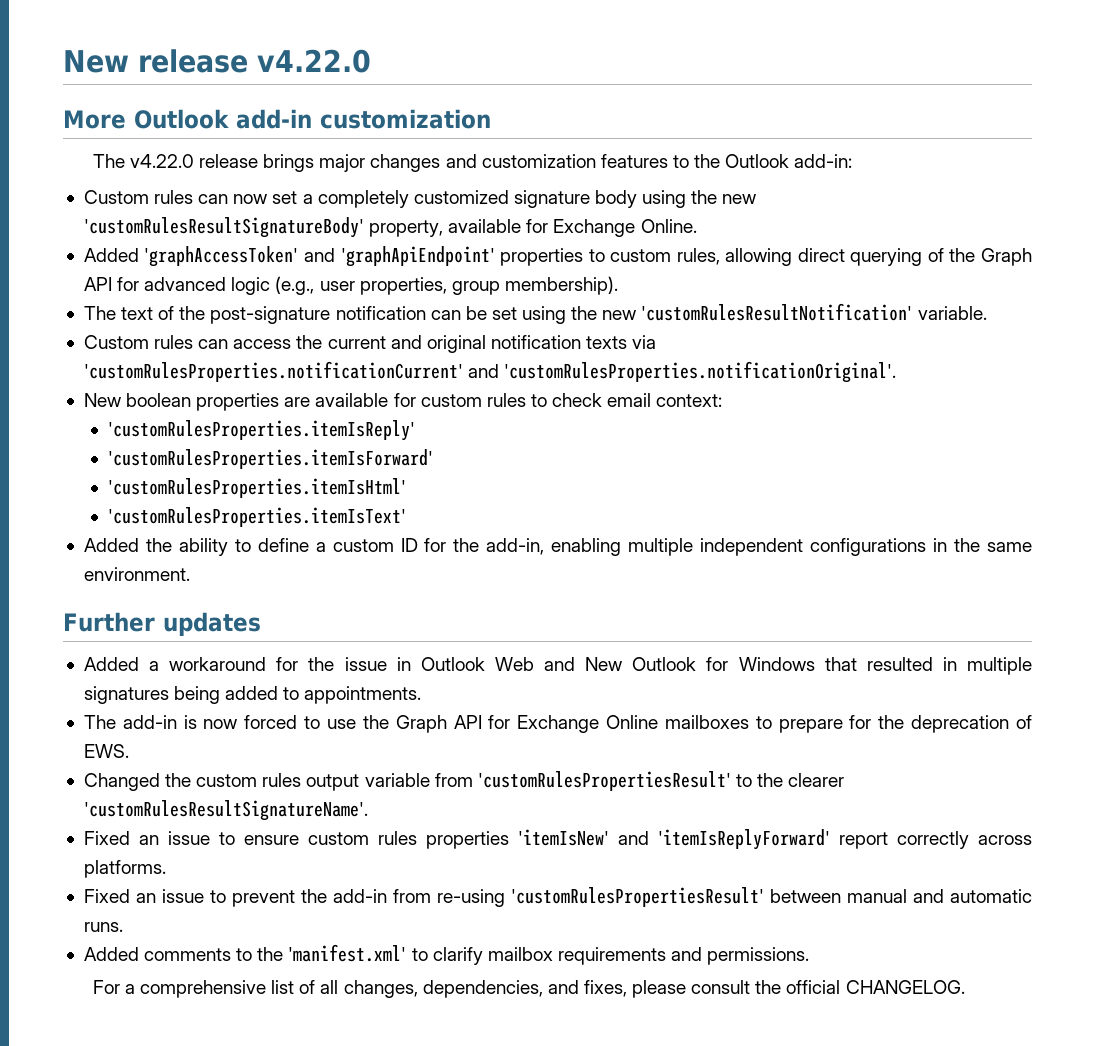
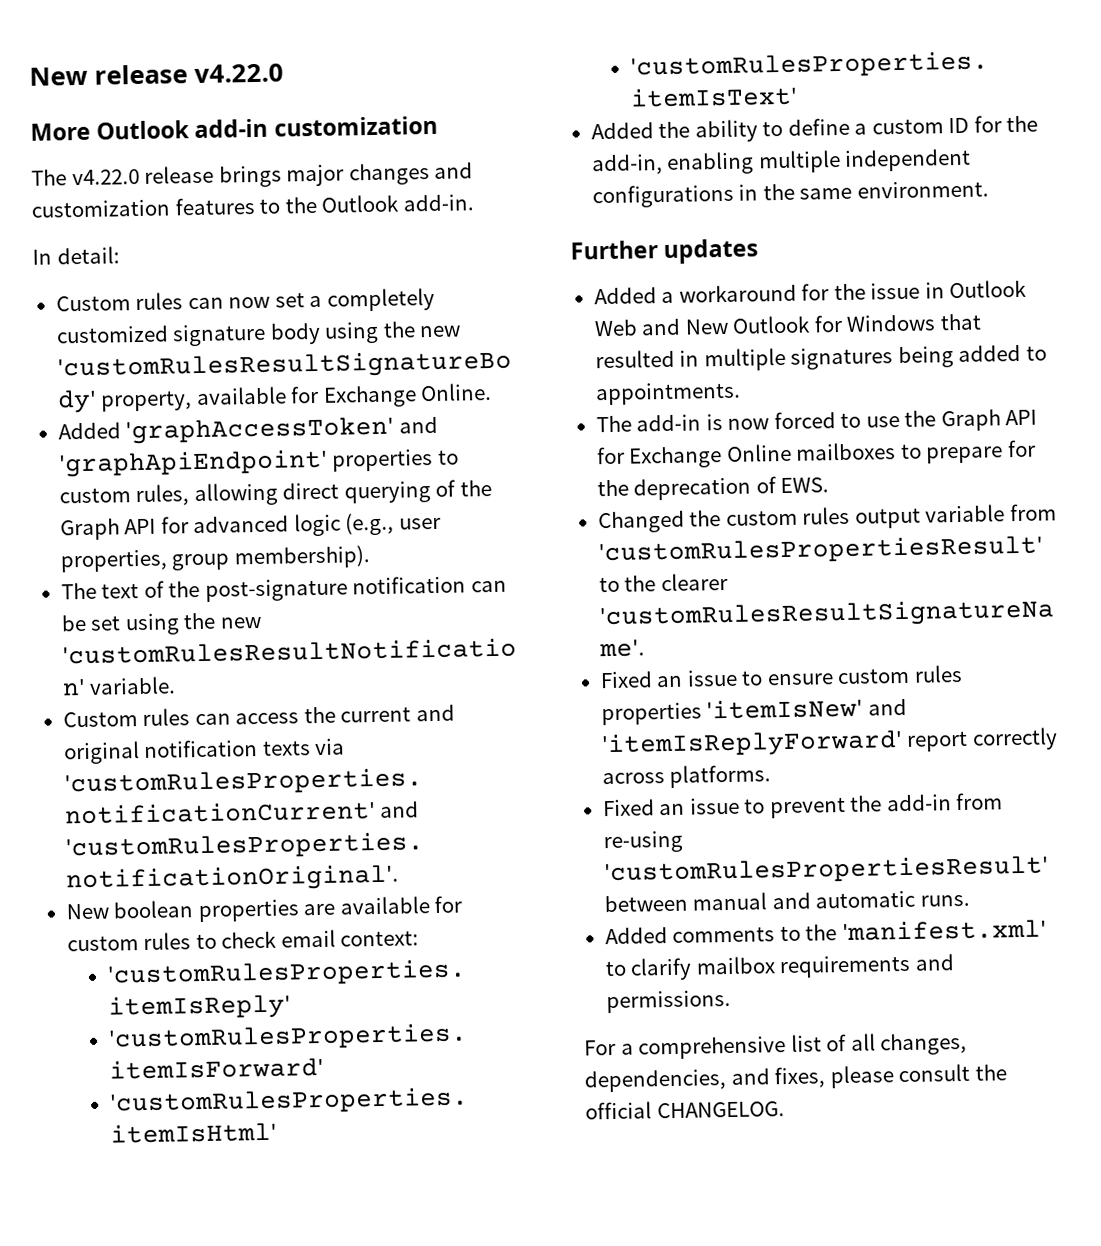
- The v4.22.0 release brings major changes and customization features to the Outlook add-in:
+ The v4.22.0 release brings major changes and customization features to the Outlook add-in.
+ In detail:

